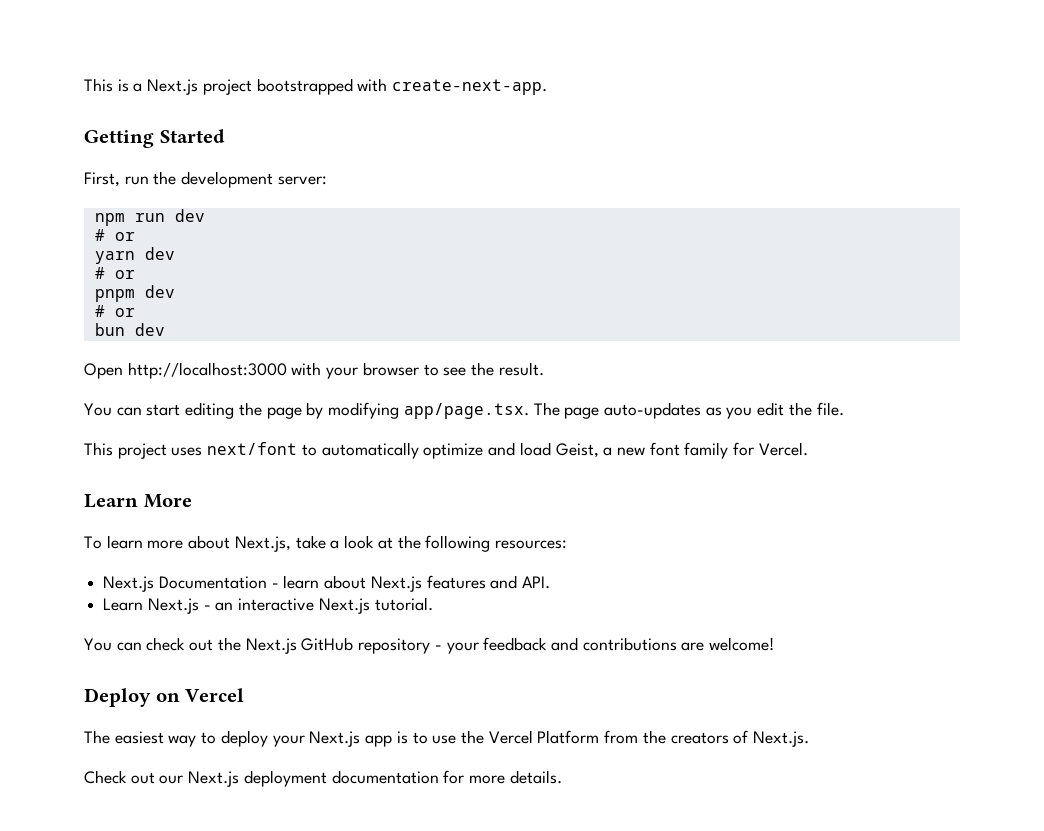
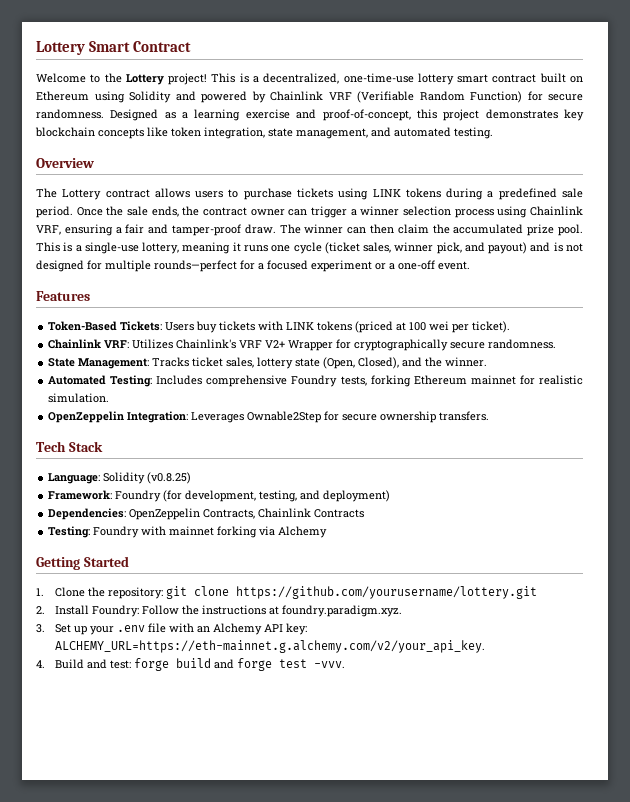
- This is a Next.js project bootstrapped with create-next-app.
+ Lottery Smart Contract
+ Welcome to the Lottery project! This is a decentralized, one-time-use lottery smart contract built on Ethereum using Solidity and powered by Chainlink VRF (Verifiable Random Function) for secure randomness. Designed as a learning exercise and proof-of-concept, this project demonstrates key blockchain concepts like token integration, state management, and automated testing.
+ Overview
+ The Lottery contract allows users to purchase tickets using LINK tokens during a predefined sale period. Once the sale ends, the contract owner can trigger a winner selection process using Chainlink VRF, ensuring a fair and tamper-proof draw. The winner can then claim the accumulated prize pool. This is a single-use lottery, meaning it runs one cycle (ticket sales, winner pick, and payout) and is not designed for multiple rounds—perfect for a focused experiment or a one-off event.
+ Features
+ Token-Based Tickets: Users buy tickets with LINK tokens (priced at 100 wei per ticket).
+ Chainlink VRF: Utilizes Chainlink's VRF V2+ Wrapper for cryptographically secure randomness.
+ State Management: Tracks ticket sales, lottery state (Open, Closed), and the winner.
+ Automated Testing: Includes comprehensive Foundry tests, forking Ethereum mainnet for realistic simulation.
+ OpenZeppelin Integration: Leverages Ownable2Step for secure ownership transfers.
+ Tech Stack
+ Language: Solidity (v0.8.25)
+ Framework: Foundry (for development, testing, and deployment)
+ Dependencies: OpenZeppelin Contracts, Chainlink Contracts
+ Testing: Foundry with mainnet forking via Alchemy
  Getting Started
- First, run the development server:
- npm run dev
- # or
- yarn dev
- # or
- pnpm dev
- # or
- bun dev
- Open http://localhost:3000 with your browser to see the result.
- You can start editing the page by modifying app/page.tsx. The page auto-updates as you edit the file.
- This project uses next/font to automatically optimize and load Geist, a new font family for Vercel.
- Learn More
- To learn more about Next.js, take a look at the following resources:
- Next.js Documentation - learn about Next.js features and API.
- Learn Next.js - an interactive Next.js tutorial.
- You can check out the Next.js GitHub repository - your feedback and contributions are welcome!
- Deploy on Vercel
- The easiest way to deploy your Next.js app is to use the Vercel Platform from the creators of Next.js.
- Check out our Next.js deployment documentation for more details.
+ 1. Clone the repository: git clone https://github.com/yourusername/lottery.git
+ 2. Install Foundry: Follow the instructions at foundry.paradigm.xyz.
+ 3. Set up your .env file with an Alchemy API key: ALCHEMY_URL=https://eth-mainnet.g.alchemy.com/v2/your_api_key.
+ 4. Build and test: forge build and forge test -vvv.

